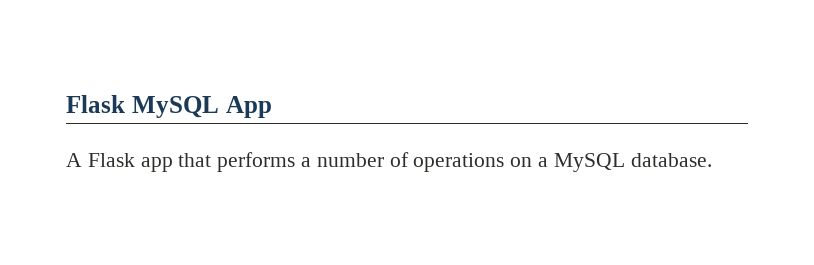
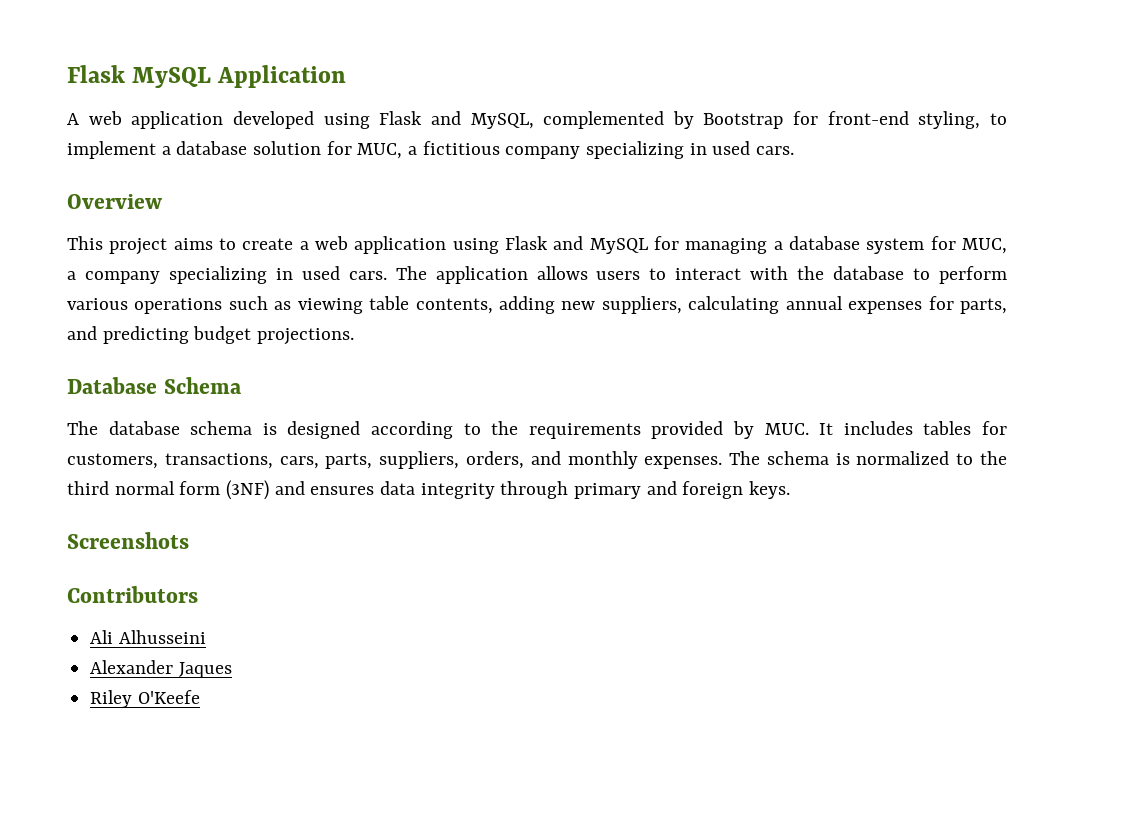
- Flask MySQL App
+ Flask MySQL Application
- A Flask app that performs a number of operations on a MySQL database.
+ A web application developed using Flask and MySQL, complemented by Bootstrap for front-end styling, to implement a database solution for MUC, a fictitious company specializing in used cars.
+ Overview
+ This project aims to create a web application using Flask and MySQL for managing a database system for MUC, a company specializing in used cars. The application allows users to interact with the database to perform various operations such as viewing table contents, adding new suppliers, calculating annual expenses for parts, and predicting budget projections.
+ Database Schema
+ The database schema is designed according to the requirements provided by MUC. It includes tables for customers, transactions, cars, parts, suppliers, orders, and monthly expenses. The schema is normalized to the third normal form (3NF) and ensures data integrity through primary and foreign keys.
+ Screenshots
+ Contributors
+ Ali Alhusseini
+ Alexander Jaques
+ Riley O'Keefe

